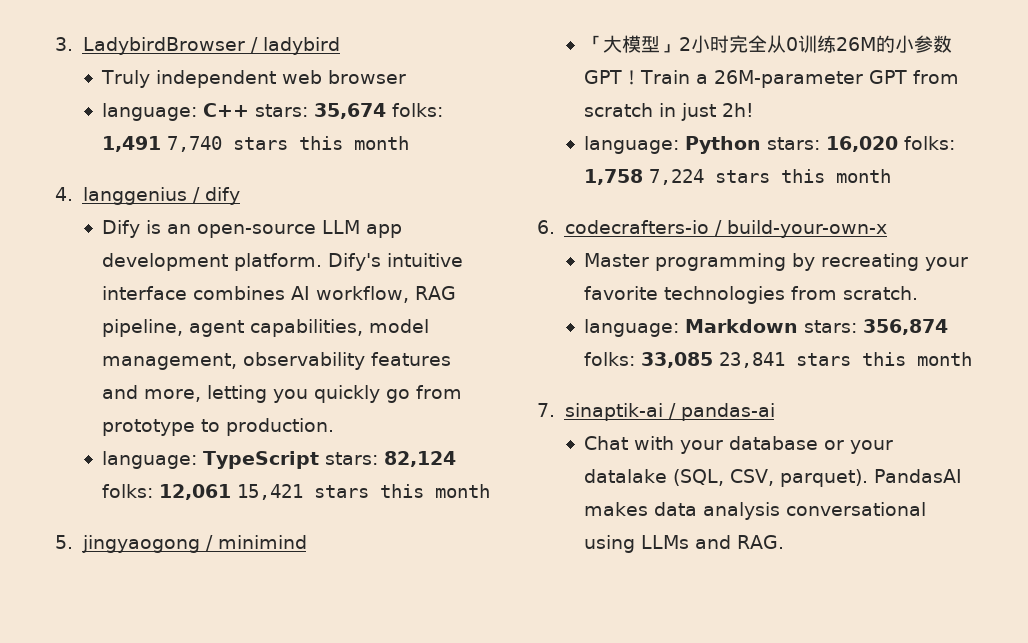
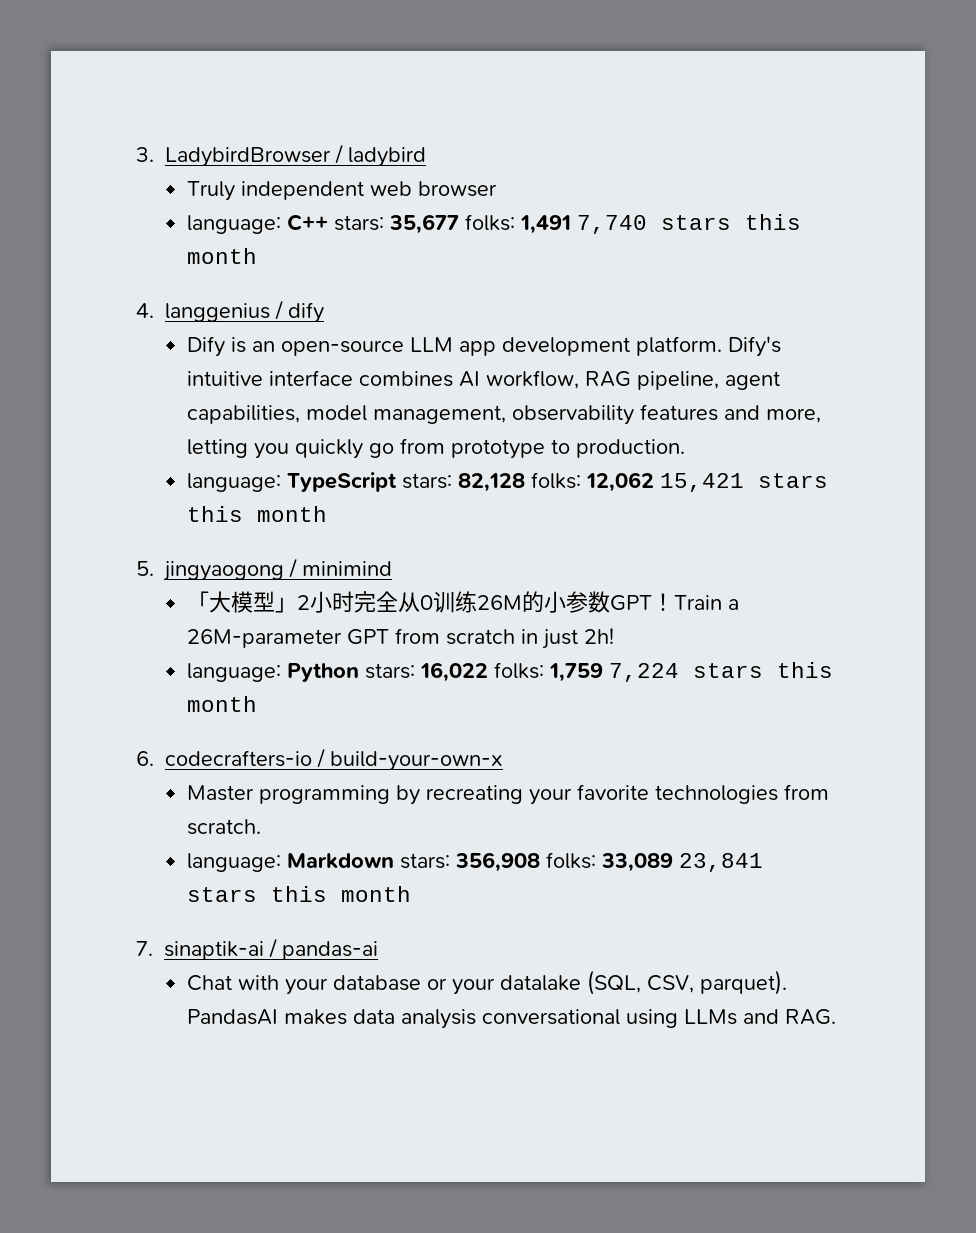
- language: C++ stars: 35,674 folks: 1,491 7,740 stars this month
+ language: C++ stars: 35,677 folks: 1,491 7,740 stars this month
- language: TypeScript stars: 82,124 folks: 12,061 15,421 stars this month
+ language: TypeScript stars: 82,128 folks: 12,062 15,421 stars this month
- language: Python stars: 16,020 folks: 1,758 7,224 stars this month
+ language: Python stars: 16,022 folks: 1,759 7,224 stars this month
- language: Markdown stars: 356,874 folks: 33,085 23,841 stars this month
+ language: Markdown stars: 356,908 folks: 33,089 23,841 stars this month

